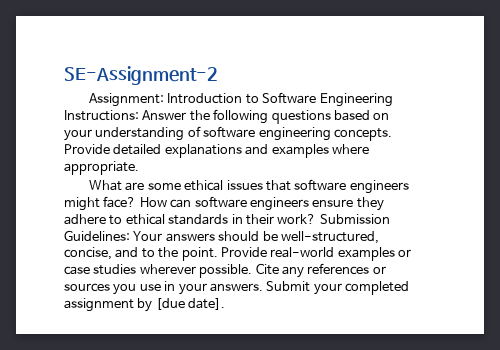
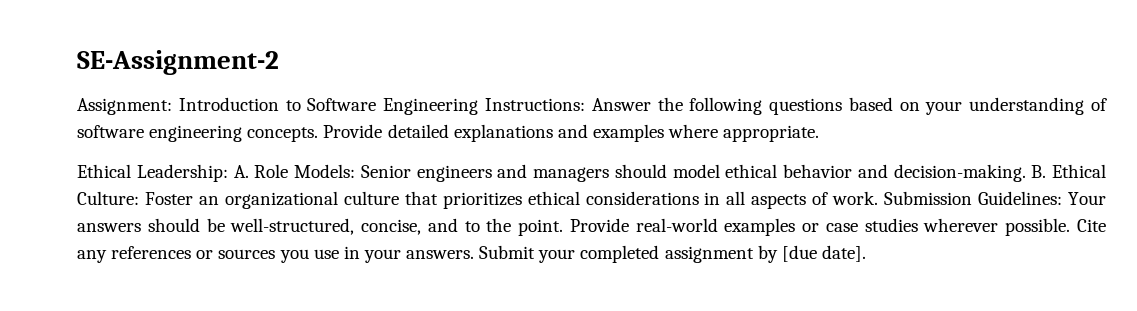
- What are some ethical issues that software engineers might face? How can software engineers ensure they adhere to ethical standards in their work?
+ Ethical Leadership: A. Role Models: Senior engineers and managers should model ethical behavior and decision-making. B. Ethical Culture: Foster an organizational culture that prioritizes ethical considerations in all aspects of work.

